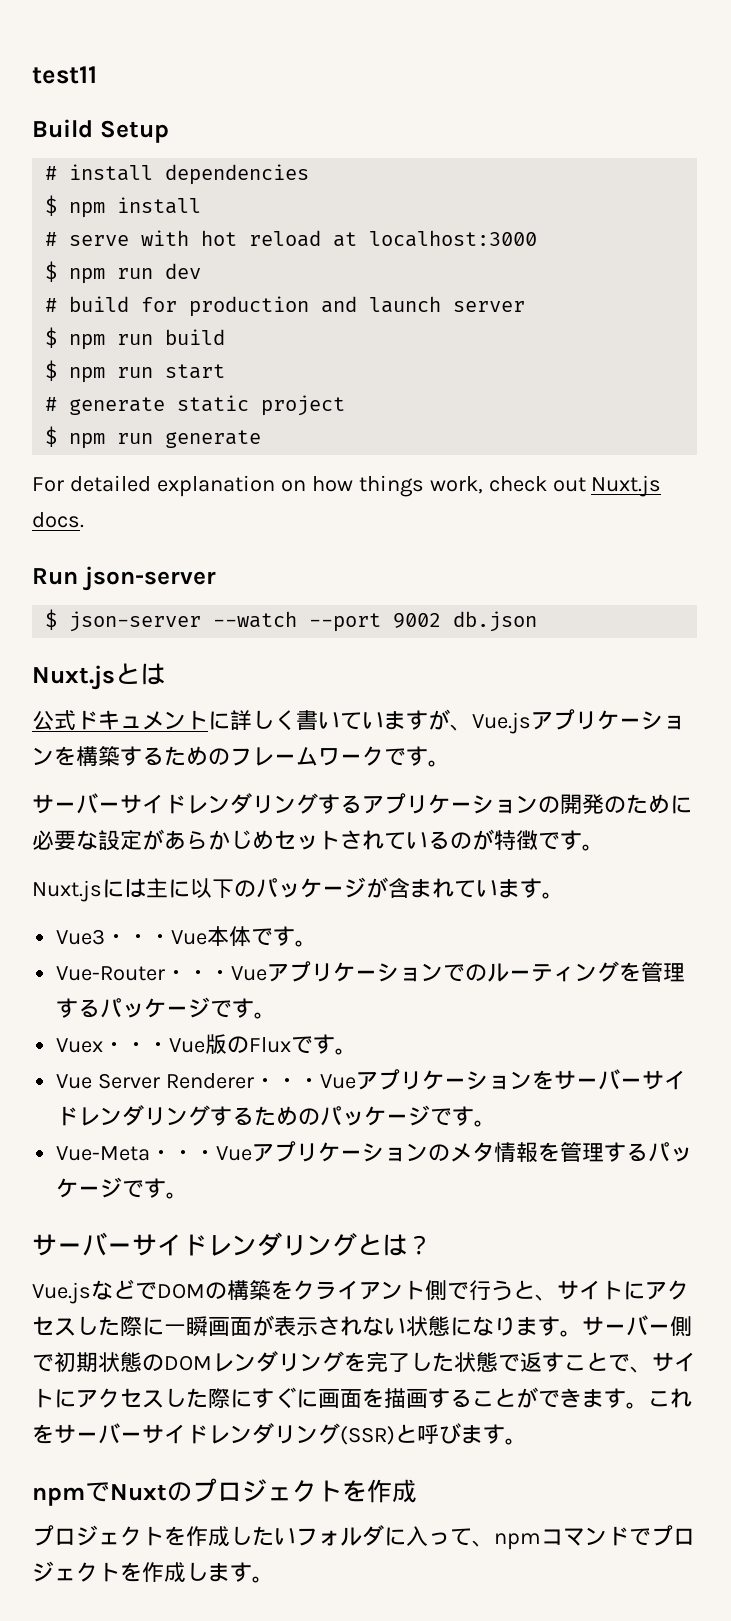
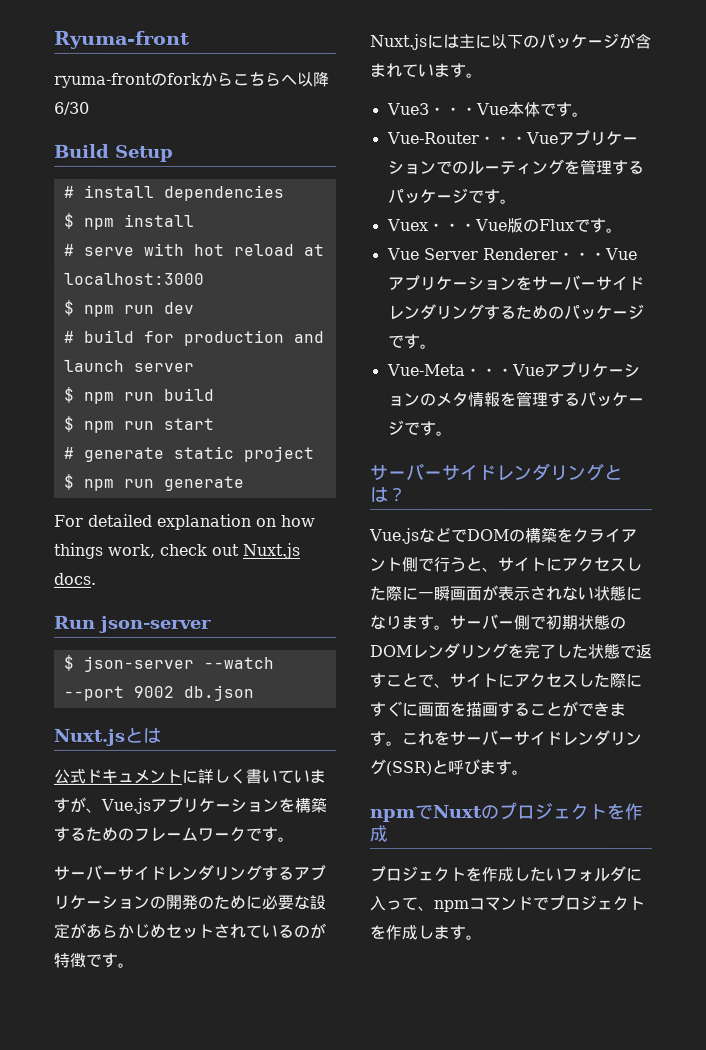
- test11
+ Ryuma-front
+ ryuma-frontのforkからこちらへ以降6/30

